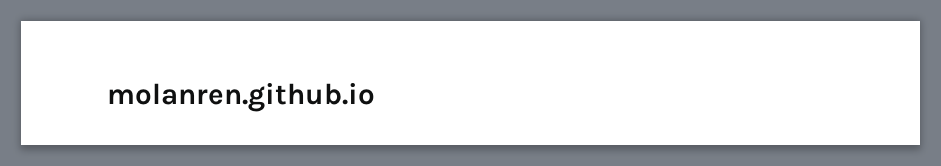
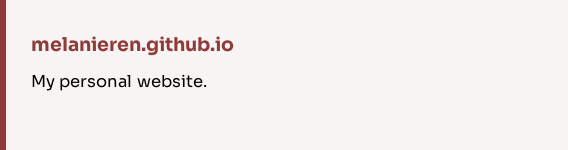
- molanren.github.io
+ melanieren.github.io
+ My personal website.

